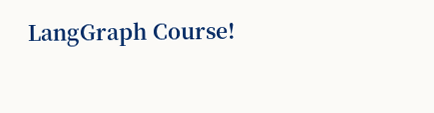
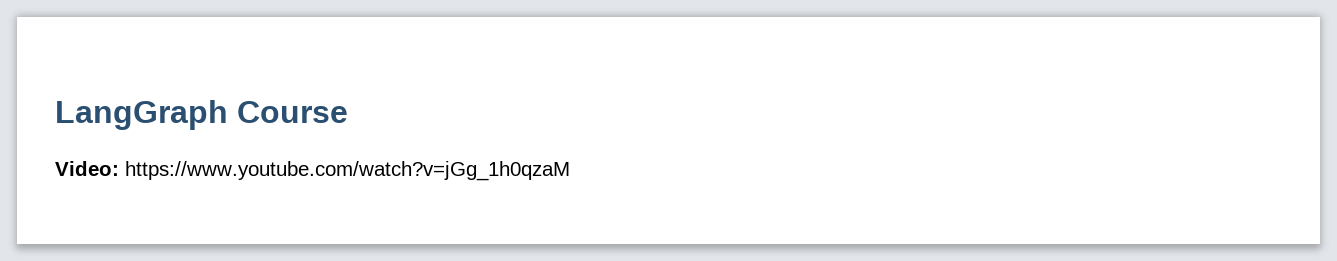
- LangGraph Course!
+ LangGraph Course
+ Video: https://www.youtube.com/watch?v=jGg_1h0qzaM

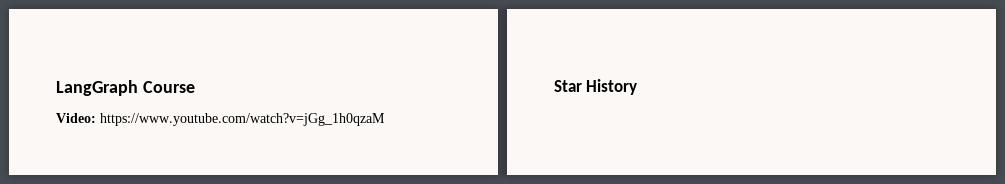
+ Star History

